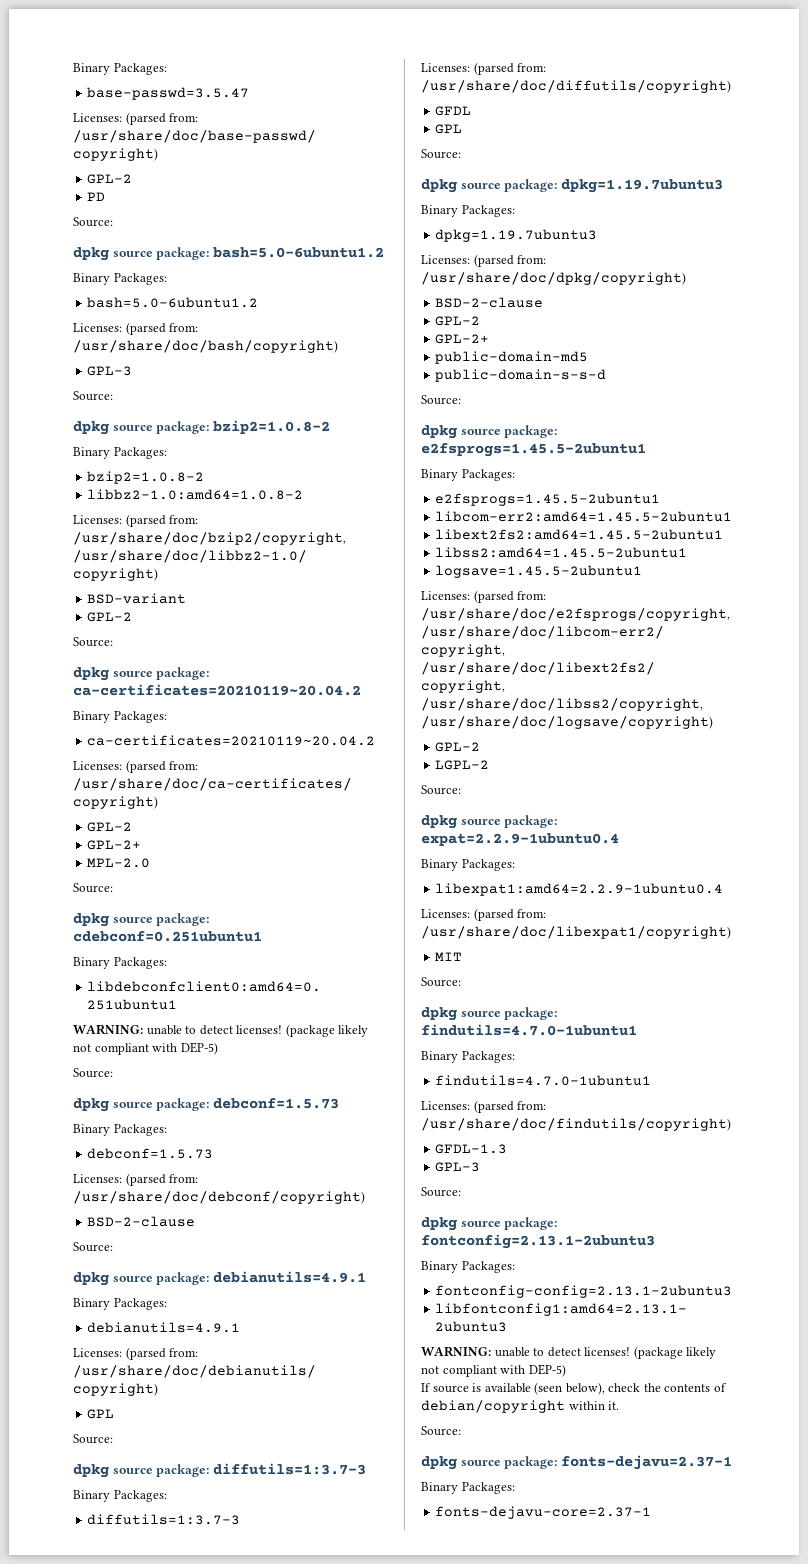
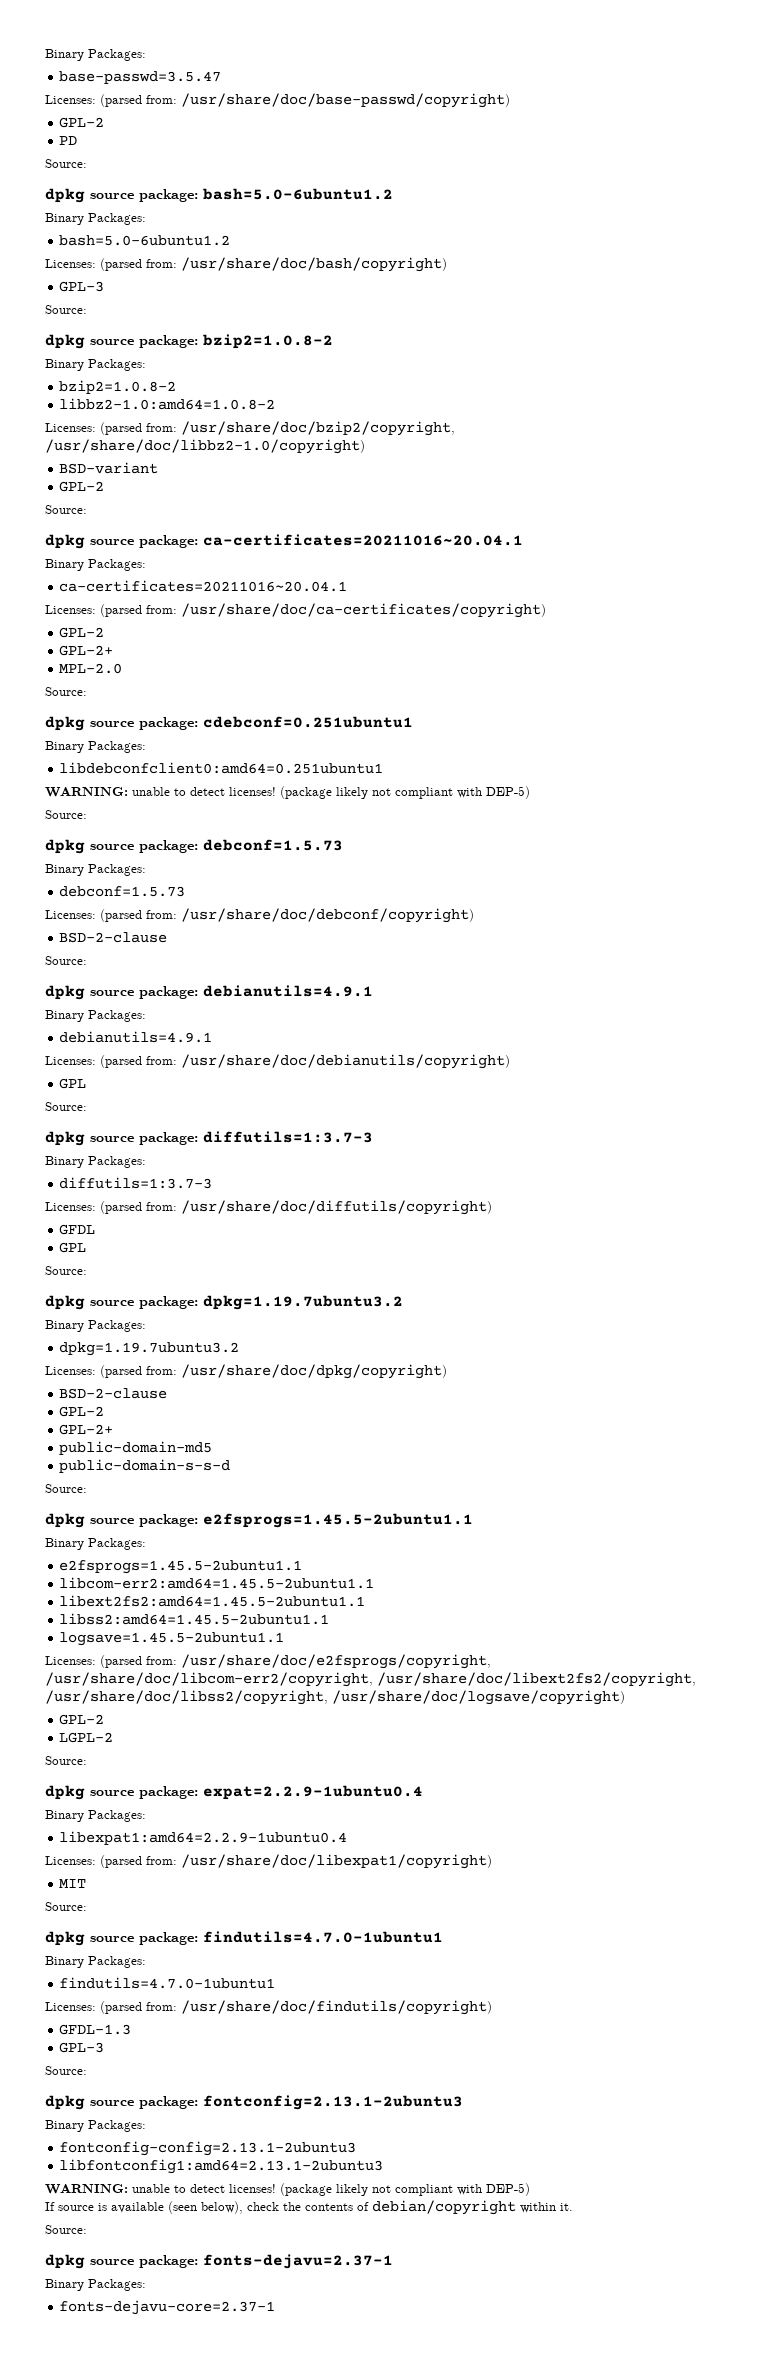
- dpkg source package: ca-certificates=20210119~20.04.2
+ dpkg source package: ca-certificates=20211016~20.04.1
  Binary Packages:
- ca-certificates=20210119~20.04.2
+ ca-certificates=20211016~20.04.1
- dpkg source package: dpkg=1.19.7ubuntu3
+ dpkg source package: dpkg=1.19.7ubuntu3.2
  Binary Packages:
- dpkg=1.19.7ubuntu3
+ dpkg=1.19.7ubuntu3.2
- dpkg source package: e2fsprogs=1.45.5-2ubuntu1
+ dpkg source package: e2fsprogs=1.45.5-2ubuntu1.1
  Binary Packages:
- e2fsprogs=1.45.5-2ubuntu1
- libcom-err2:amd64=1.45.5-2ubuntu1
- libext2fs2:amd64=1.45.5-2ubuntu1
- libss2:amd64=1.45.5-2ubuntu1
- logsave=1.45.5-2ubuntu1
+ e2fsprogs=1.45.5-2ubuntu1.1
+ libcom-err2:amd64=1.45.5-2ubuntu1.1
+ libext2fs2:amd64=1.45.5-2ubuntu1.1
+ libss2:amd64=1.45.5-2ubuntu1.1
+ logsave=1.45.5-2ubuntu1.1

